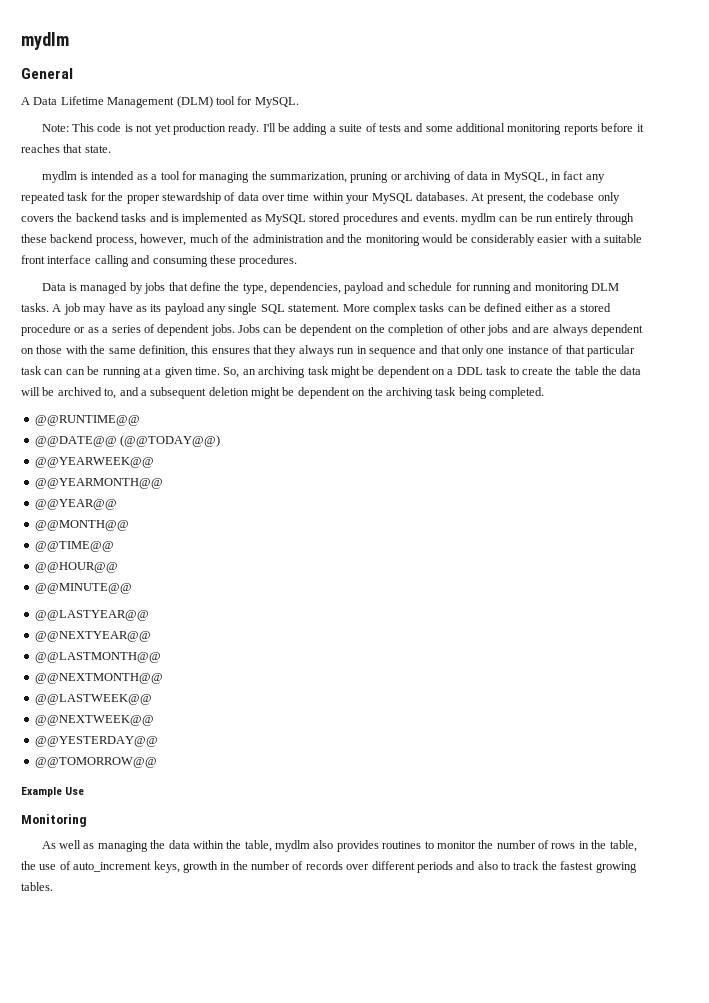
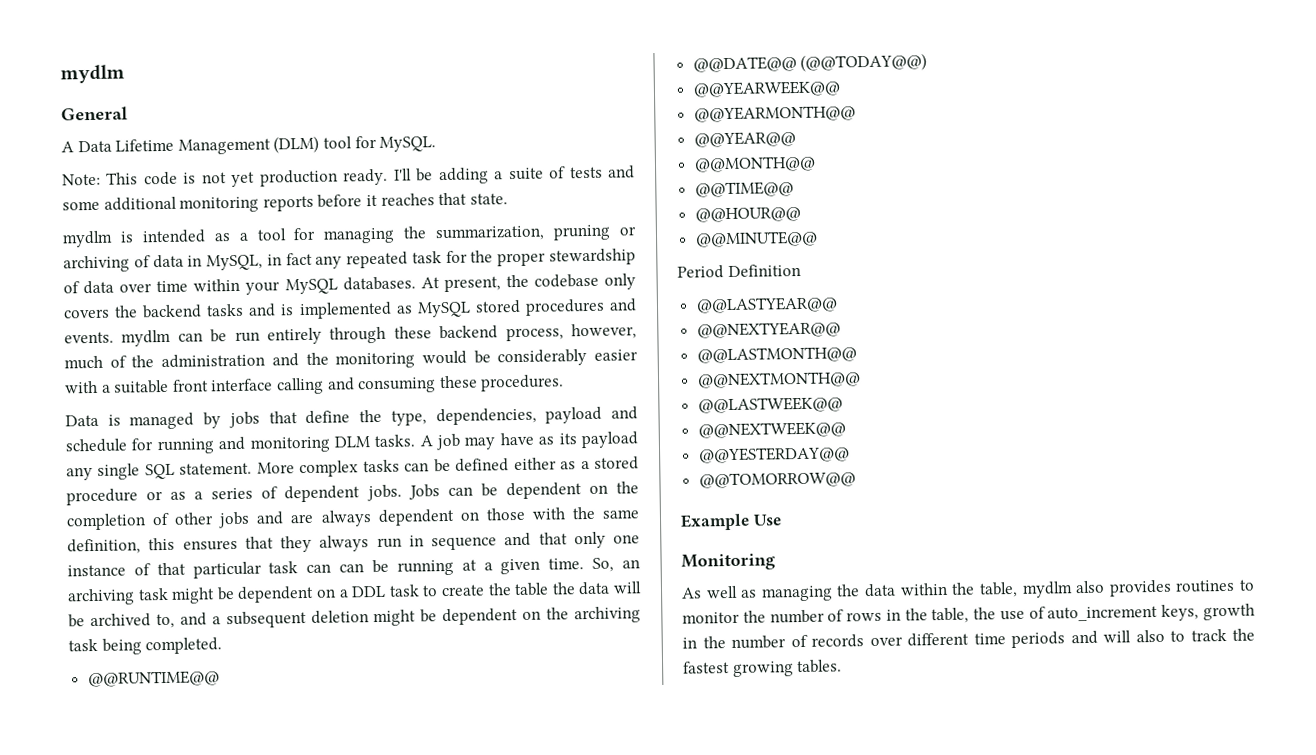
+ Period Definition
- As well as managing the data within the table, mydlm also provides routines to monitor the number of rows in the table, the use of auto_increment keys, growth in the number of records over different periods and also to track the fastest growing tables.
+ As well as managing the data within the table, mydlm also provides routines to monitor the number of rows in the table, the use of auto_increment keys, growth in the number of records over different time periods and will also to track the fastest growing tables.

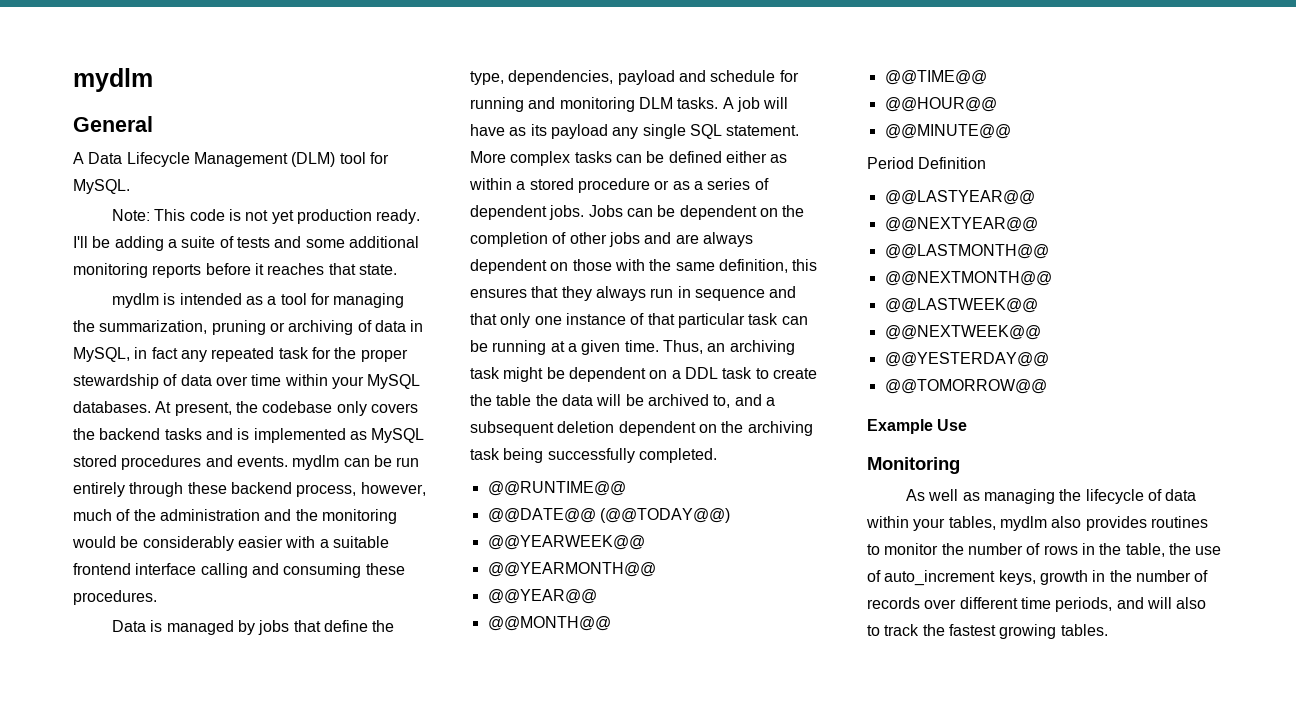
- A Data Lifetime Management (DLM) tool for MySQL.
+ A Data Lifecycle Management (DLM) tool for MySQL.
- At present, the codebase only covers the backend tasks and is implemented as MySQL stored procedures and events. mydlm can be run entirely through these backend process, however, much of the administration and the monitoring would be considerably easier with a suitable front interface calling and consuming these procedures.
+ At present, the codebase only covers the backend tasks and is implemented as MySQL stored procedures and events. mydlm can be run entirely through these backend process, however, much of the administration and the monitoring would be considerably easier with a suitable frontend interface calling and consuming these procedures.
- A job may have as its payload any single SQL statement.
+ A job will have as its payload any single SQL statement.
- More complex tasks can be defined either as a stored procedure or as a series of dependent jobs.
+ More complex tasks can be defined either as within a stored procedure or as a series of dependent jobs.
- Jobs can be dependent on the completion of other jobs and are always dependent on those with the same definition, this ensures that they always run in sequence and that only one instance of that particular task can can be running at a given time.
+ Jobs can be dependent on the completion of other jobs and are always dependent on those with the same definition, this ensures that they always run in sequence and that only one instance of that particular task can be running at a given time.
- So, an archiving task might be dependent on a DDL task to create the table the data will be archived to, and a subsequent deletion might be dependent on the archiving task being completed.
+ Thus, an archiving task might be dependent on a DDL task to create the table the data will be archived to, and a subsequent deletion dependent on the archiving task being successfully completed.
- As well as managing the data within the table, mydlm also provides routines to monitor the number of rows in the table, the use of auto_increment keys, growth in the number of records over different time periods and will also to track the fastest growing tables.
+ As well as managing the lifecycle of data within your tables, mydlm also provides routines to monitor the number of rows in the table, the use of auto_increment keys, growth in the number of records over different time periods, and will also to track the fastest growing tables.

